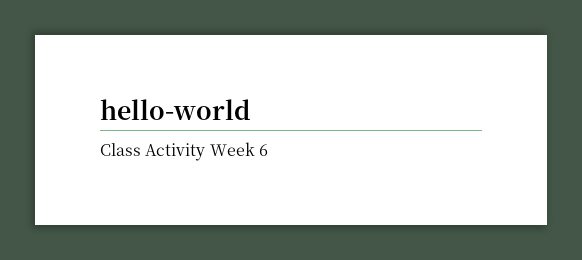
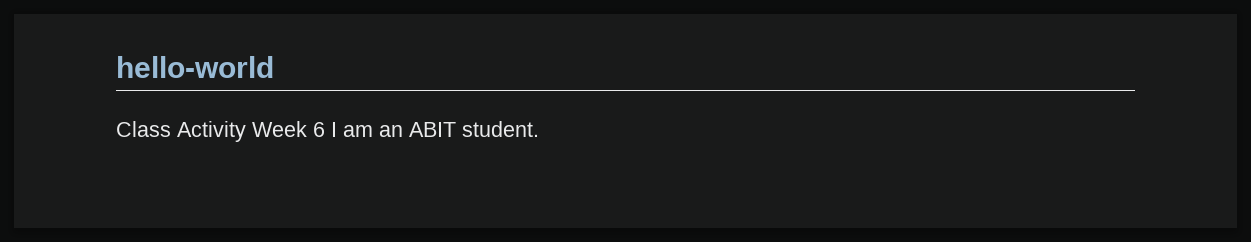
- Class Activity Week 6
+ Class Activity Week 6 I am an ABIT student.

